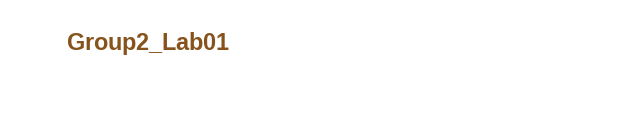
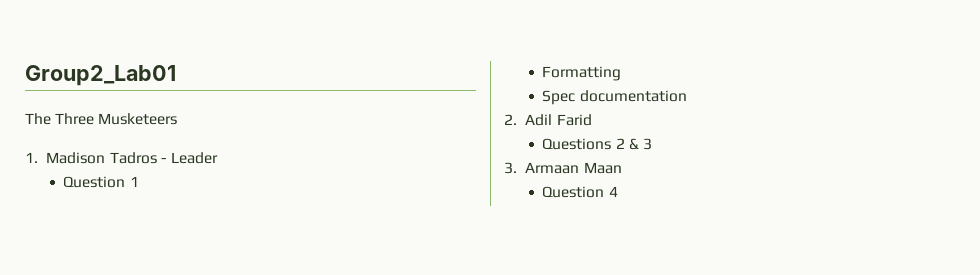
+ The Three Musketeers
+ 1. Madison Tadros - Leader
+ Question 1
+ Formatting
+ Spec documentation
+ 2. Adil Farid
+ Questions 2 & 3
+ 3. Armaan Maan
+ Question 4

